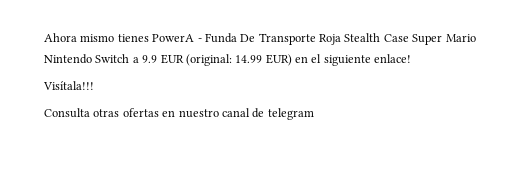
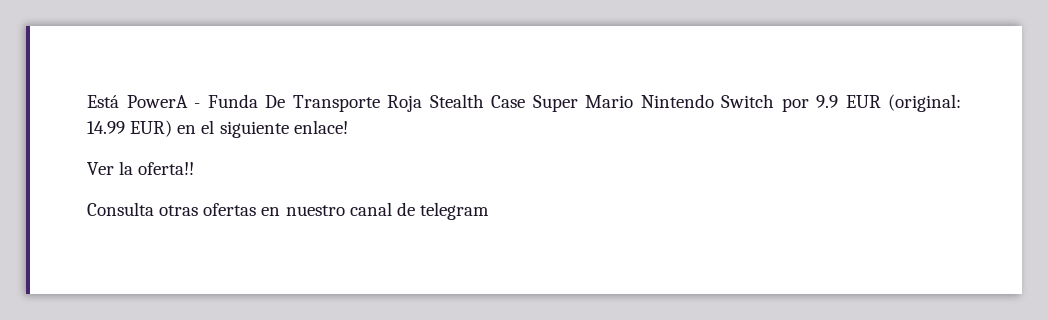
- Ahora mismo tienes PowerA - Funda De Transporte Roja Stealth Case Super Mario Nintendo Switch a 9.9 EUR (original: 14.99 EUR) en el siguiente enlace!
+ Está PowerA - Funda De Transporte Roja Stealth Case Super Mario Nintendo Switch por 9.9 EUR (original: 14.99 EUR) en el siguiente enlace!
- Visítala!!!
+ Ver la oferta!!

